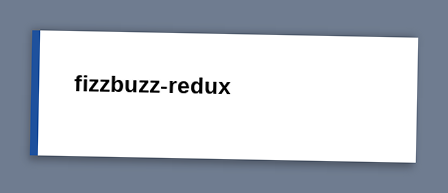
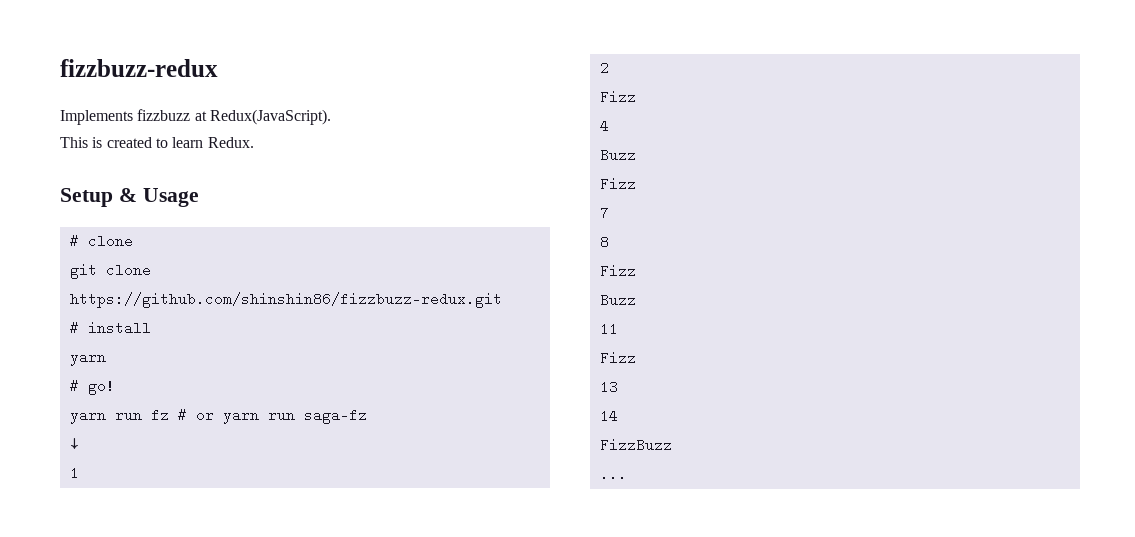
+ Implements fizzbuzz at Redux(JavaScript).
+ This is created to learn Redux.
+ Setup & Usage
+ # clone
+ git clone https://github.com/shinshin86/fizzbuzz-redux.git
+ # install
+ yarn
+ # go!
+ yarn run fz # or yarn run saga-fz
+ ↓
+ 1
+ 2
+ Fizz
+ 4
+ Buzz
+ Fizz
+ 7
+ 8
+ Fizz
+ Buzz
+ 11
+ Fizz
+ 13
+ 14
+ FizzBuzz
+ ...

